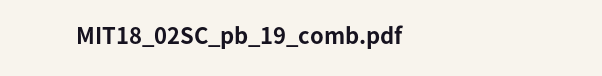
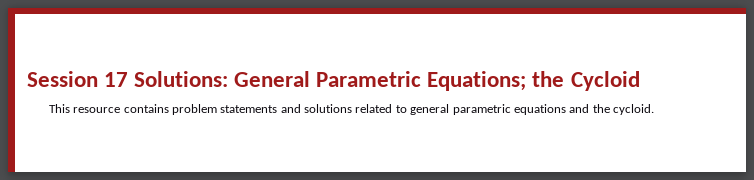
- MIT18_02SC_pb_19_comb.pdf
+ Session 17 Solutions: General Parametric Equations; the Cycloid
+ This resource contains problem statements and solutions related to general parametric equations and the cycloid.

